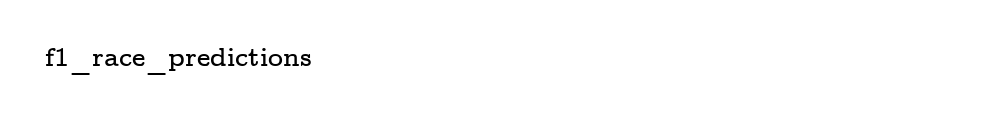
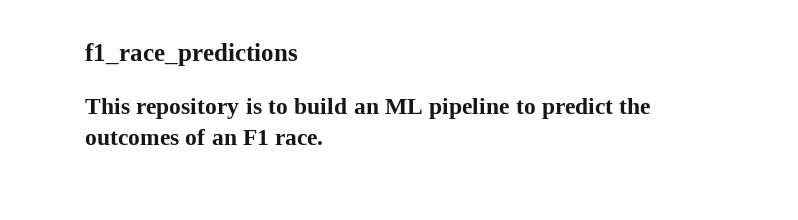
+ This repository is to build an ML pipeline to predict the outcomes of an F1 race.

